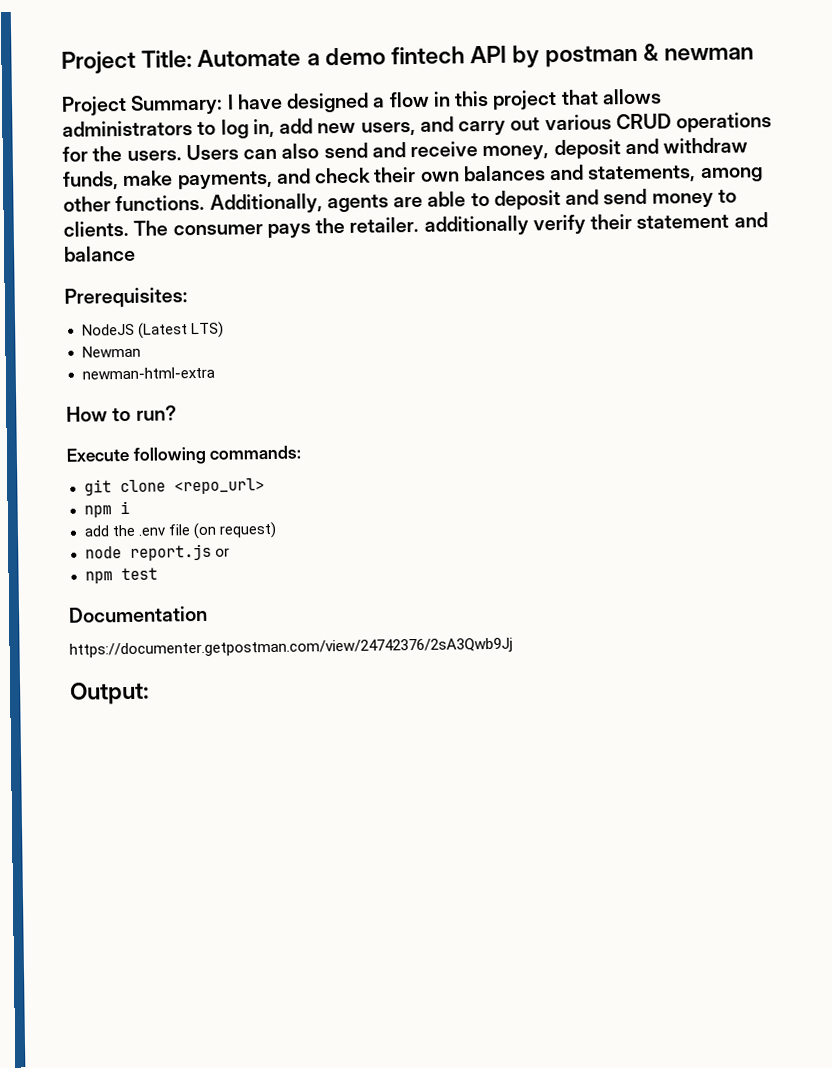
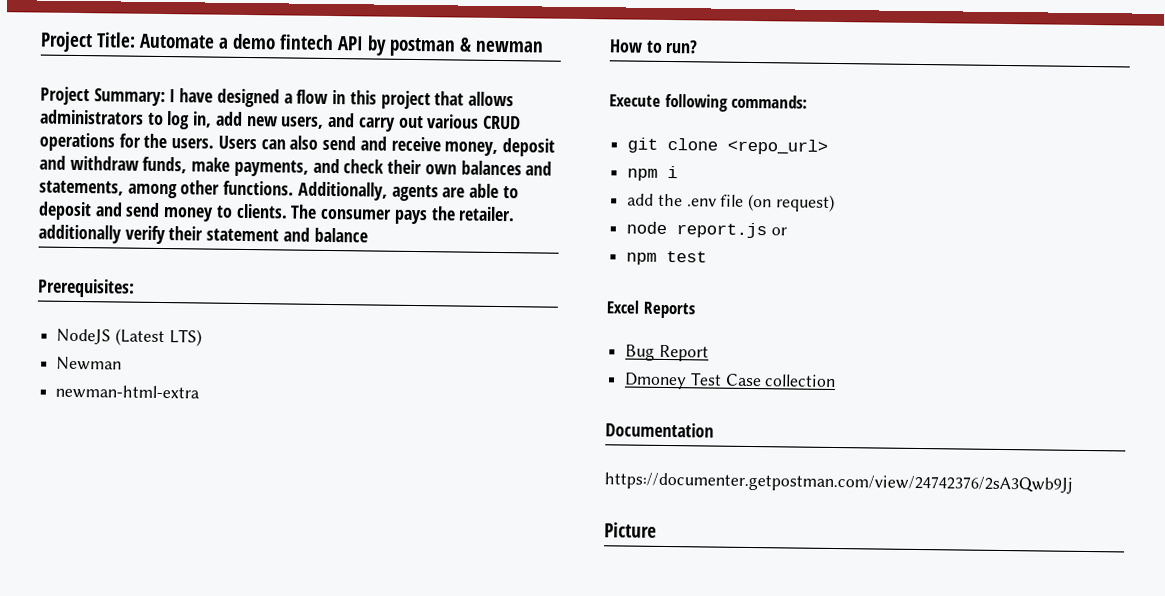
+ Excel Reports
+ Bug Report
+ Dmoney Test Case collection
- Output:
+ Picture

